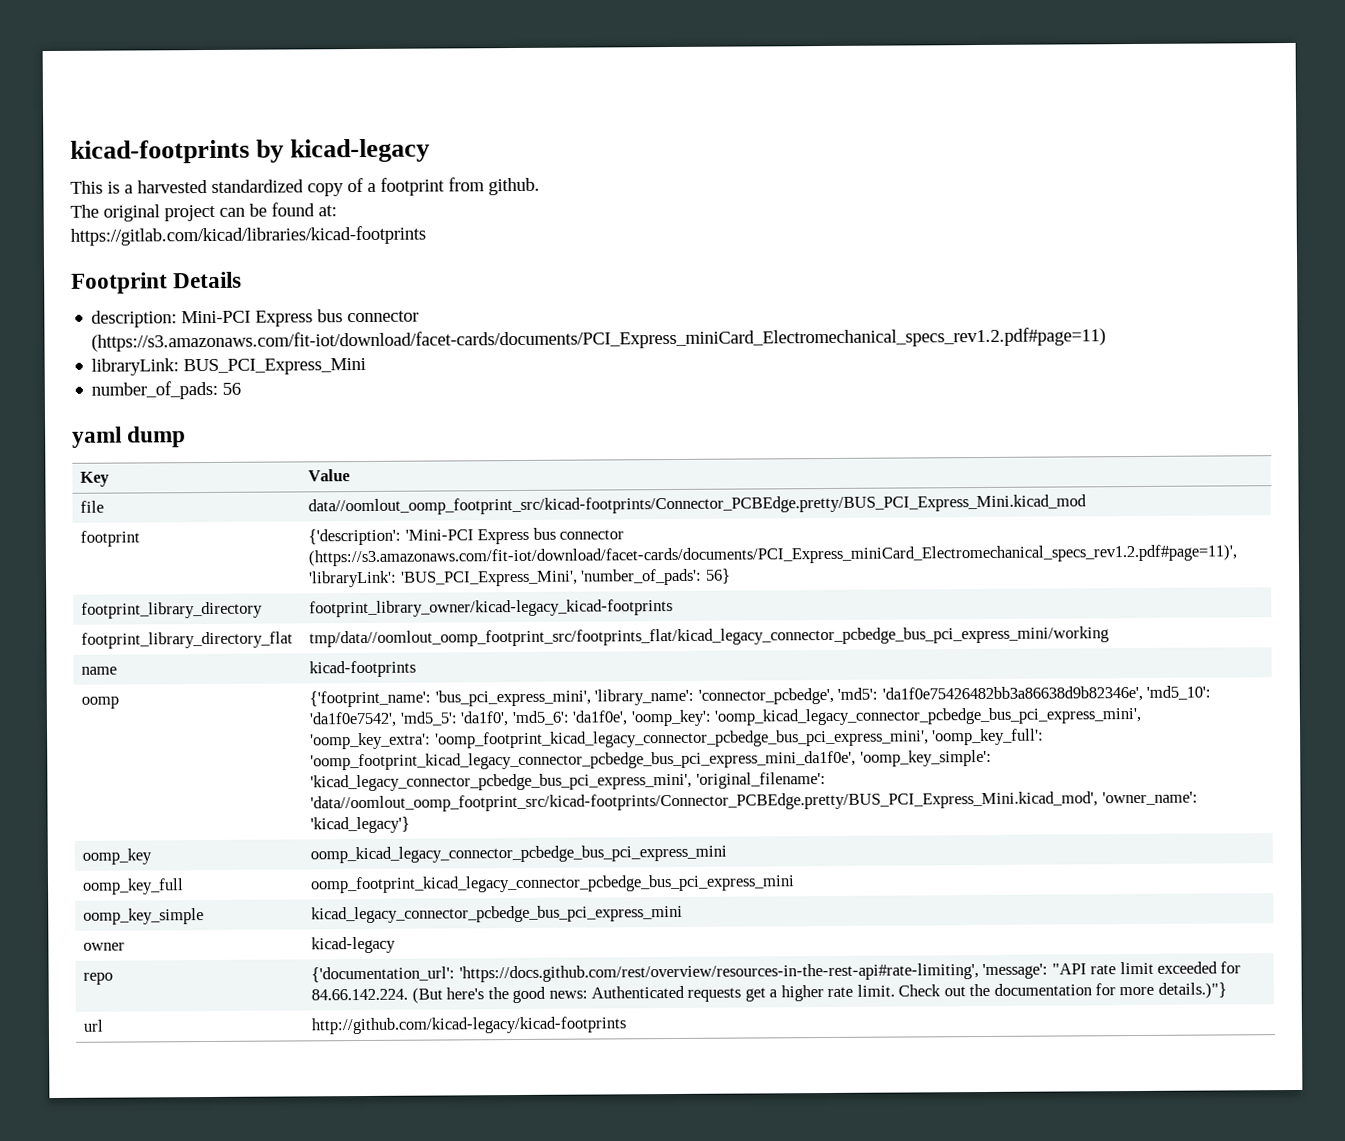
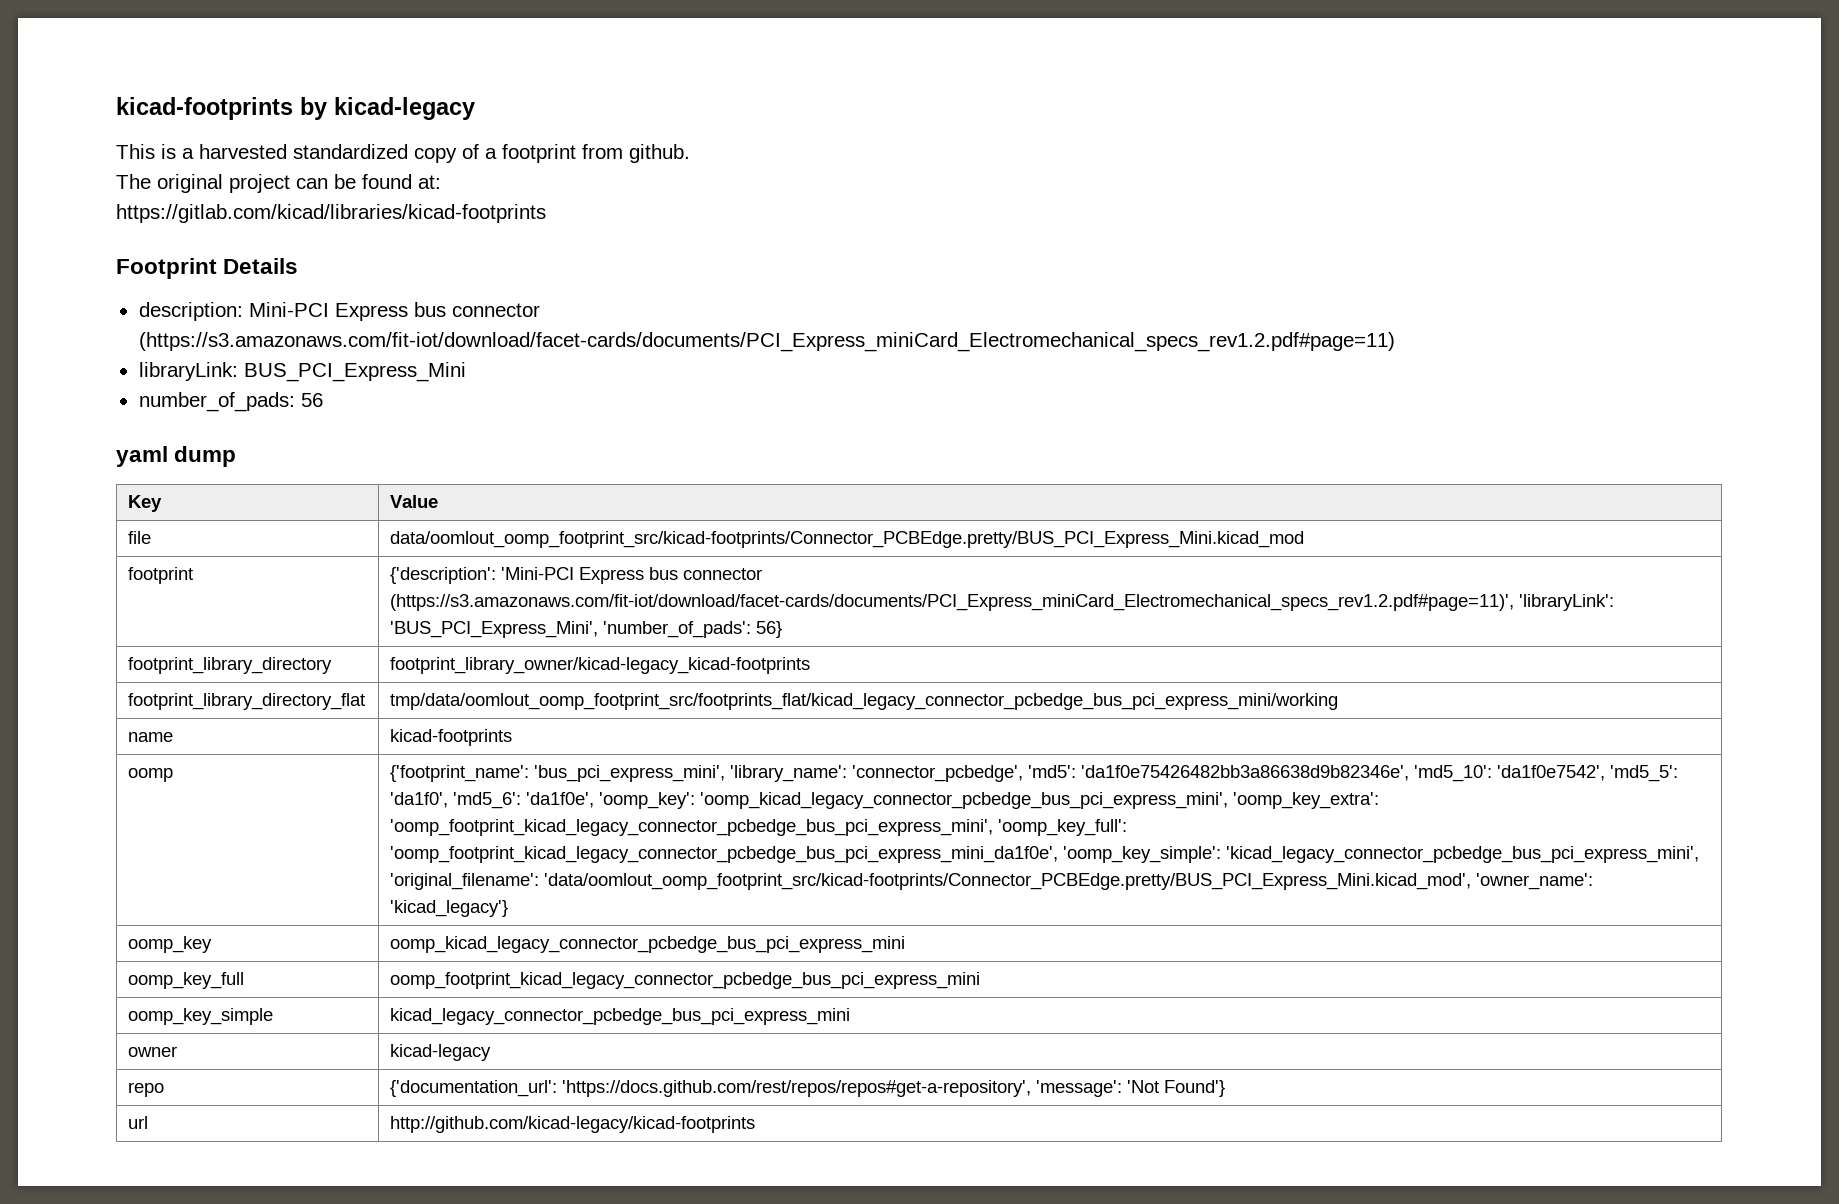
- file | data//oomlout_oomp_footprint_src/kicad-footprints/Connector_PCBEdge.pretty/BUS_PCI_Express_Mini.kicad_mod
+ file | data/oomlout_oomp_footprint_src/kicad-footprints/Connector_PCBEdge.pretty/BUS_PCI_Express_Mini.kicad_mod
- footprint_library_directory_flat | tmp/data//oomlout_oomp_footprint_src/footprints_flat/kicad_legacy_connector_pcbedge_bus_pci_express_mini/working
+ footprint_library_directory_flat | tmp/data/oomlout_oomp_footprint_src/footprints_flat/kicad_legacy_connector_pcbedge_bus_pci_express_mini/working
- oomp | {'footprint_name': 'bus_pci_express_mini', 'library_name': 'connector_pcbedge', 'md5': 'da1f0e75426482bb3a86638d9b82346e', 'md5_10': 'da1f0e7542', 'md5_5': 'da1f0', 'md5_6': 'da1f0e', 'oomp_key': 'oomp_kicad_legacy_connector_pcbedge_bus_pci_express_mini', 'oomp_key_extra': 'oomp_footprint_kicad_legacy_connector_pcbedge_bus_pci_express_mini', 'oomp_key_full': 'oomp_footprint_kicad_legacy_connector_pcbedge_bus_pci_express_mini_da1f0e', 'oomp_key_simple': 'kicad_legacy_connector_pcbedge_bus_pci_express_mini', 'original_filename': 'data//oomlout_oomp_footprint_src/kicad-footprints/Connector_PCBEdge.pretty/BUS_PCI_Express_Mini.kicad_mod', 'owner_name': 'kicad_legacy'}
+ oomp | {'footprint_name': 'bus_pci_express_mini', 'library_name': 'connector_pcbedge', 'md5': 'da1f0e75426482bb3a86638d9b82346e', 'md5_10': 'da1f0e7542', 'md5_5': 'da1f0', 'md5_6': 'da1f0e', 'oomp_key': 'oomp_kicad_legacy_connector_pcbedge_bus_pci_express_mini', 'oomp_key_extra': 'oomp_footprint_kicad_legacy_connector_pcbedge_bus_pci_express_mini', 'oomp_key_full': 'oomp_footprint_kicad_legacy_connector_pcbedge_bus_pci_express_mini_da1f0e', 'oomp_key_simple': 'kicad_legacy_connector_pcbedge_bus_pci_express_mini', 'original_filename': 'data/oomlout_oomp_footprint_src/kicad-footprints/Connector_PCBEdge.pretty/BUS_PCI_Express_Mini.kicad_mod', 'owner_name': 'kicad_legacy'}
- repo | {'documentation_url': 'https://docs.github.com/rest/overview/resources-in-the-rest-api#rate-limiting', 'message': "API rate limit exceeded for 84.66.142.224. (But here's the good news: Authenticated requests get a higher rate limit. Check out the documentation for more details.)"}
+ repo | {'documentation_url': 'https://docs.github.com/rest/repos/repos#get-a-repository', 'message': 'Not Found'}

